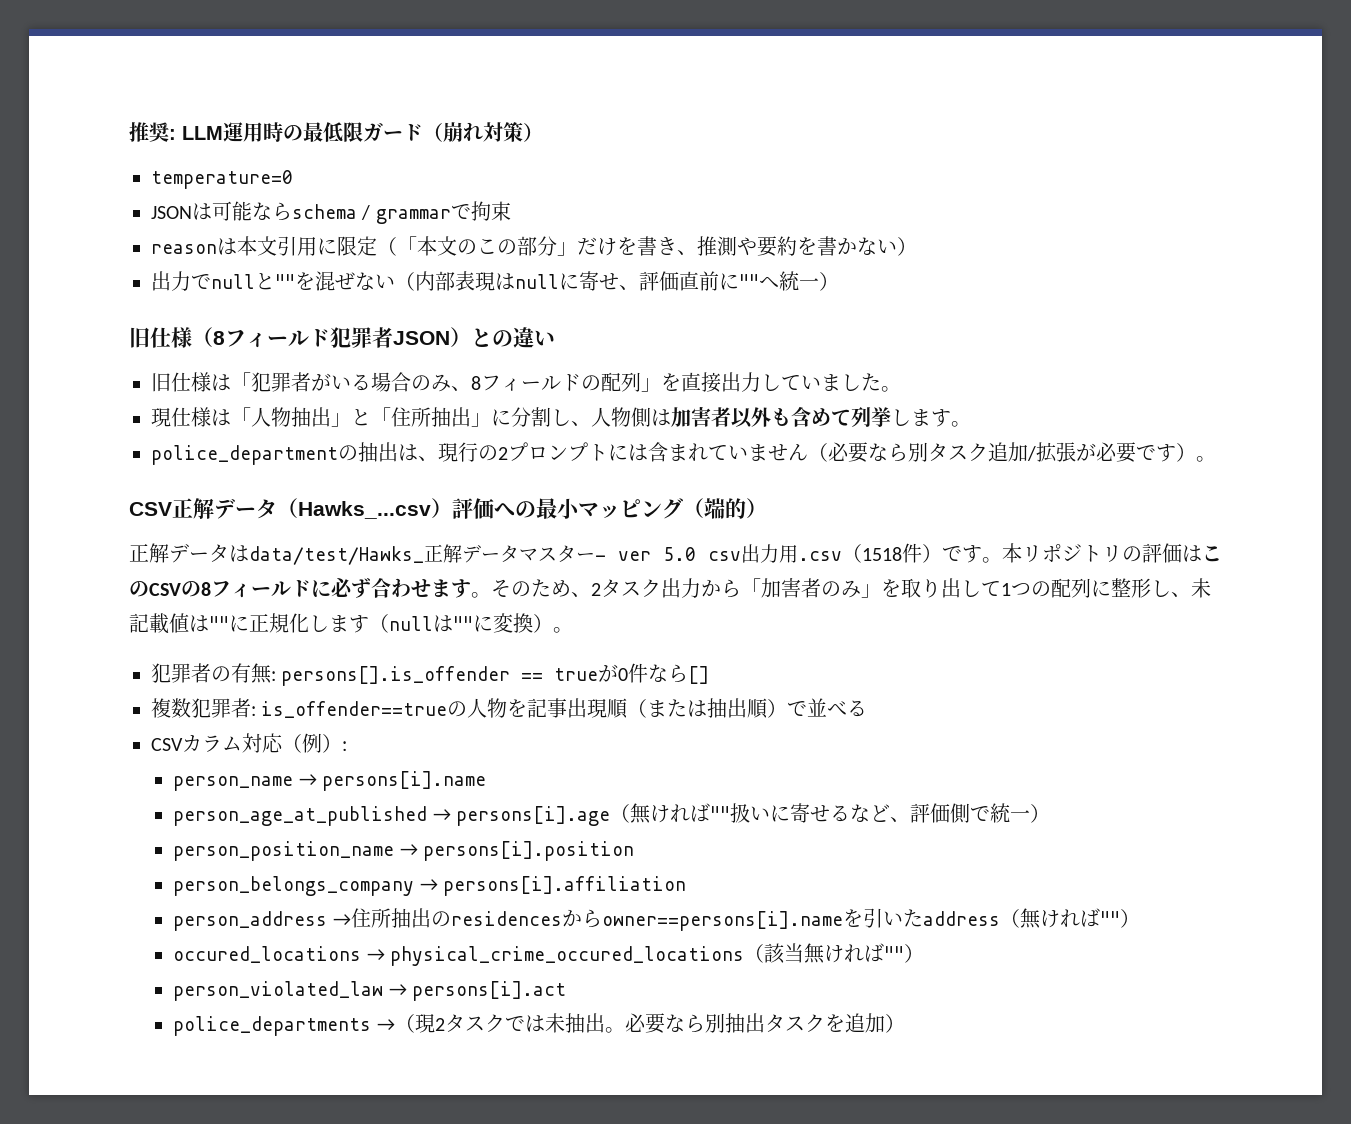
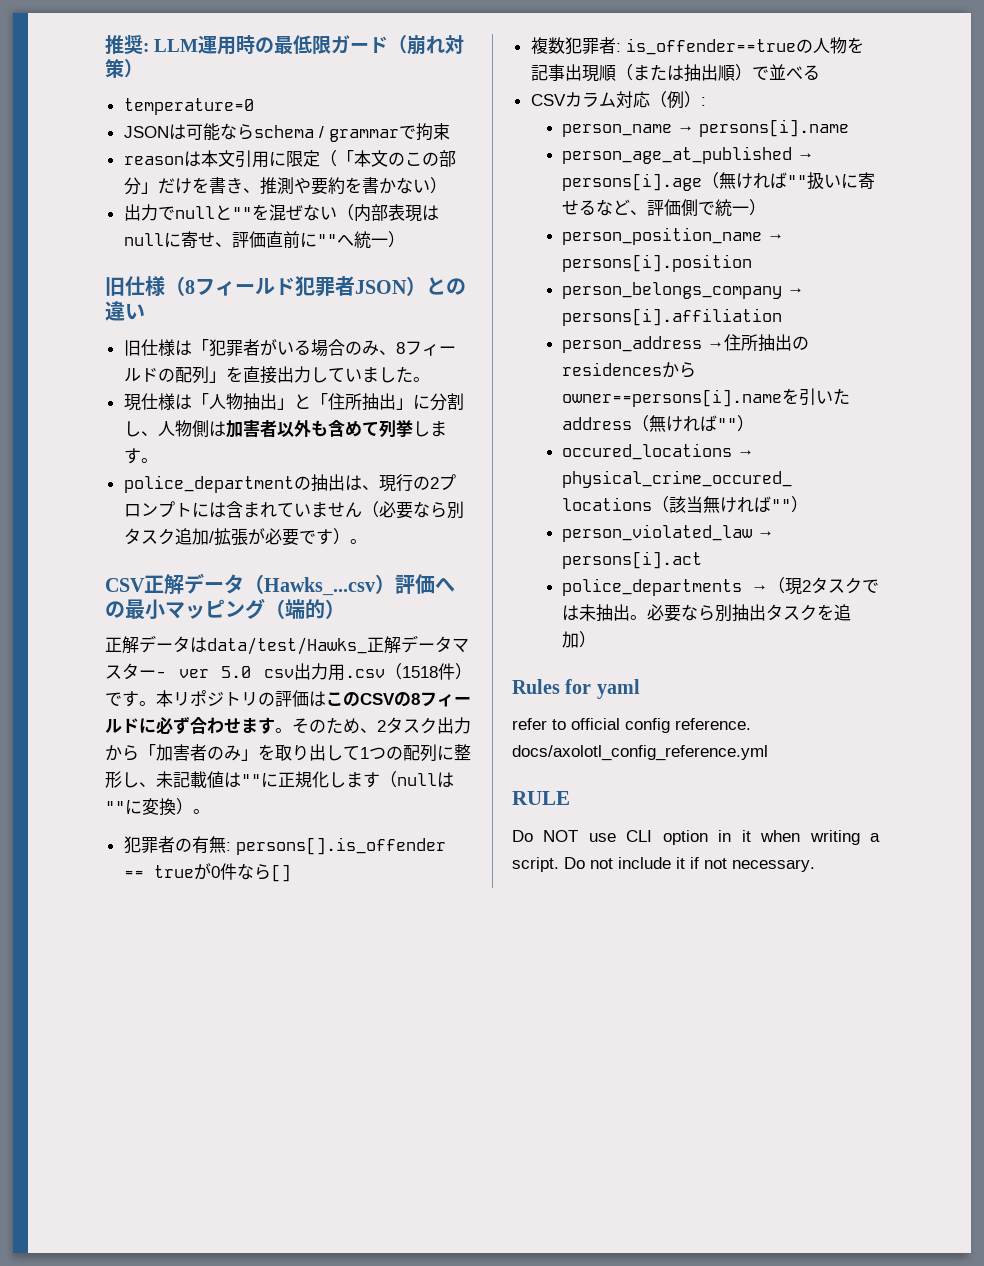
+ Rules for yaml
+ refer to official config reference. docs/axolotl_config_reference.yml
+ RULE
+ Do NOT use CLI option in it when writing a script. Do not include it if not necessary.

